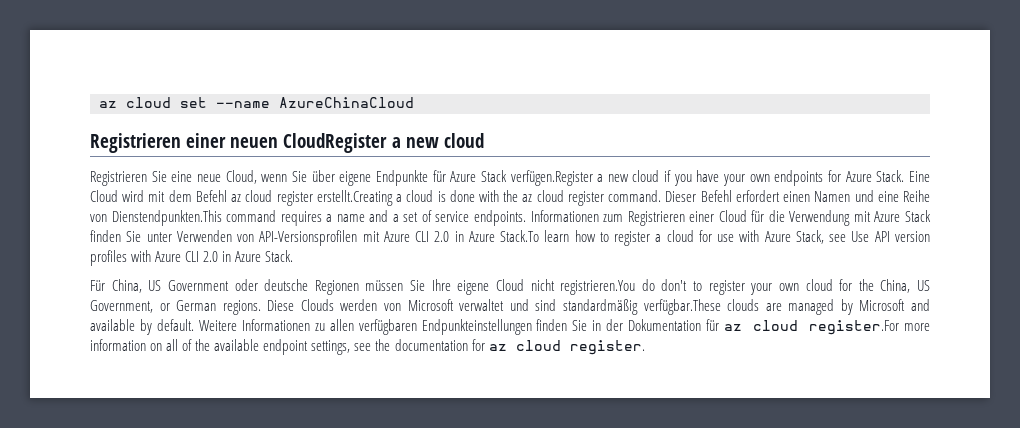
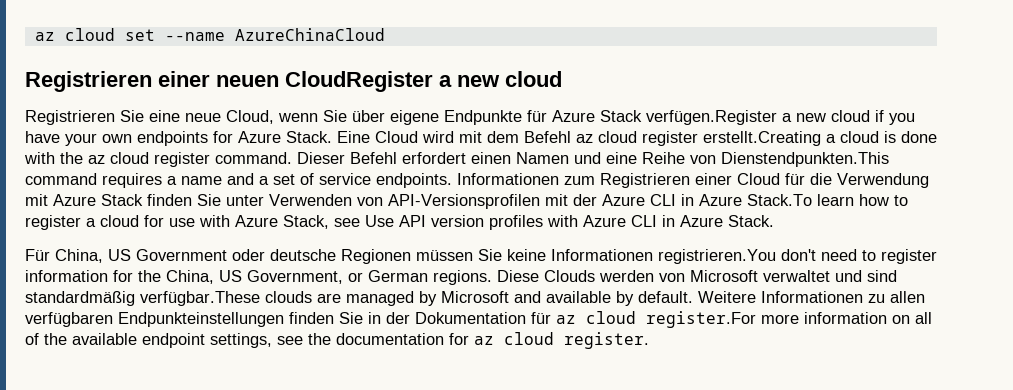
- Informationen zum Registrieren einer Cloud für die Verwendung mit Azure Stack finden Sie unter Verwenden von API-Versionsprofilen mit Azure CLI 2.0 in Azure Stack.To learn how to register a cloud for use with Azure Stack, see Use API version profiles with Azure CLI 2.0 in Azure Stack.
+ Informationen zum Registrieren einer Cloud für die Verwendung mit Azure Stack finden Sie unter Verwenden von API-Versionsprofilen mit der Azure CLI in Azure Stack.To learn how to register a cloud for use with Azure Stack, see Use API version profiles with Azure CLI in Azure Stack.
- Für China, US Government oder deutsche Regionen müssen Sie Ihre eigene Cloud nicht registrieren.You do don't to register your own cloud for the China, US Government, or German regions.
+ Für China, US Government oder deutsche Regionen müssen Sie keine Informationen registrieren.You don't need to register information for the China, US Government, or German regions.

